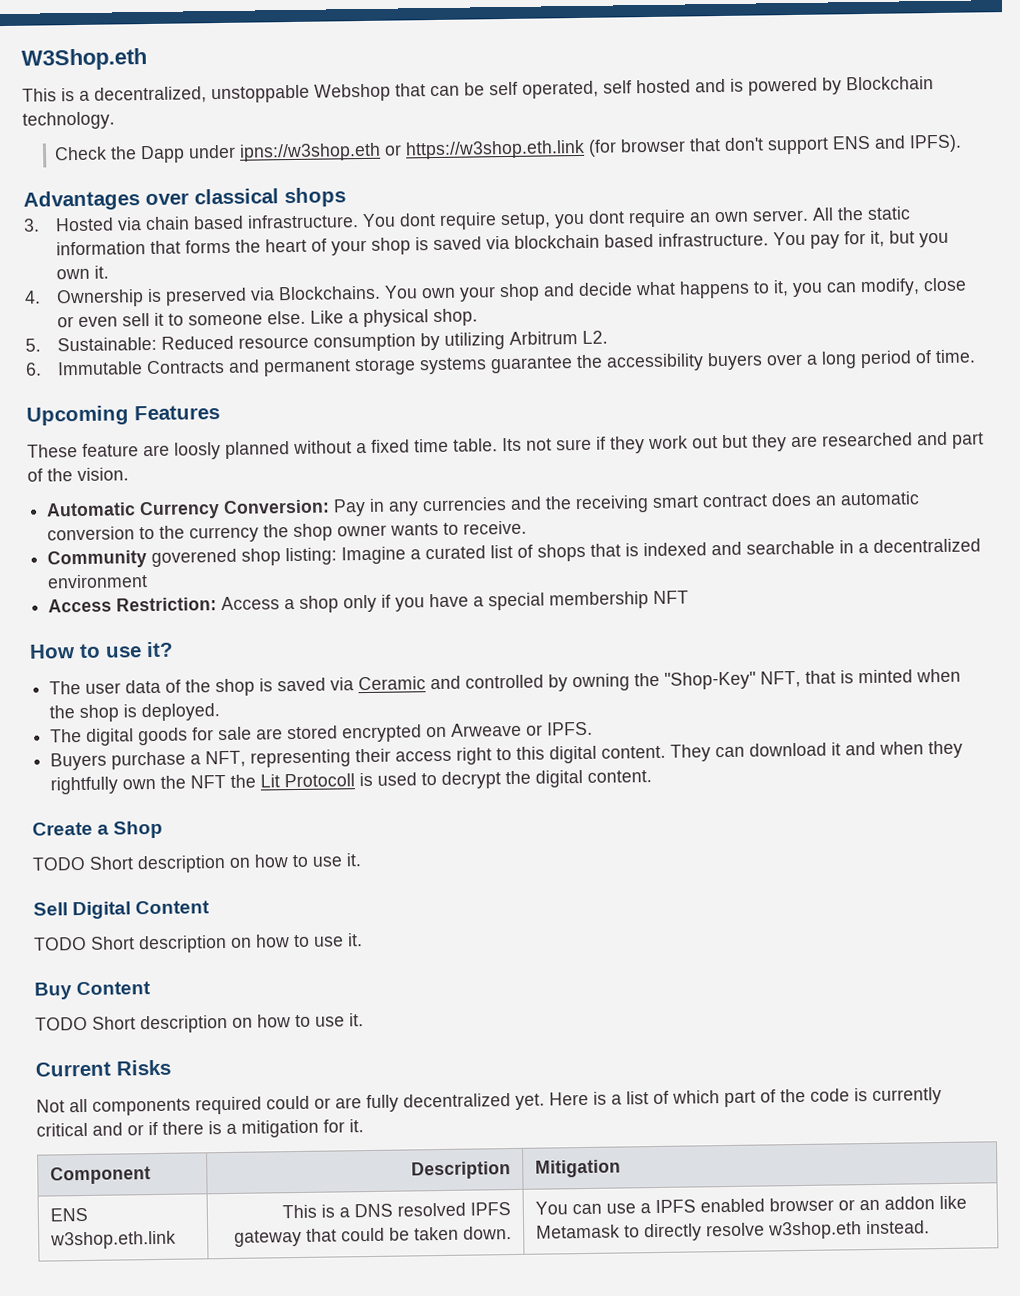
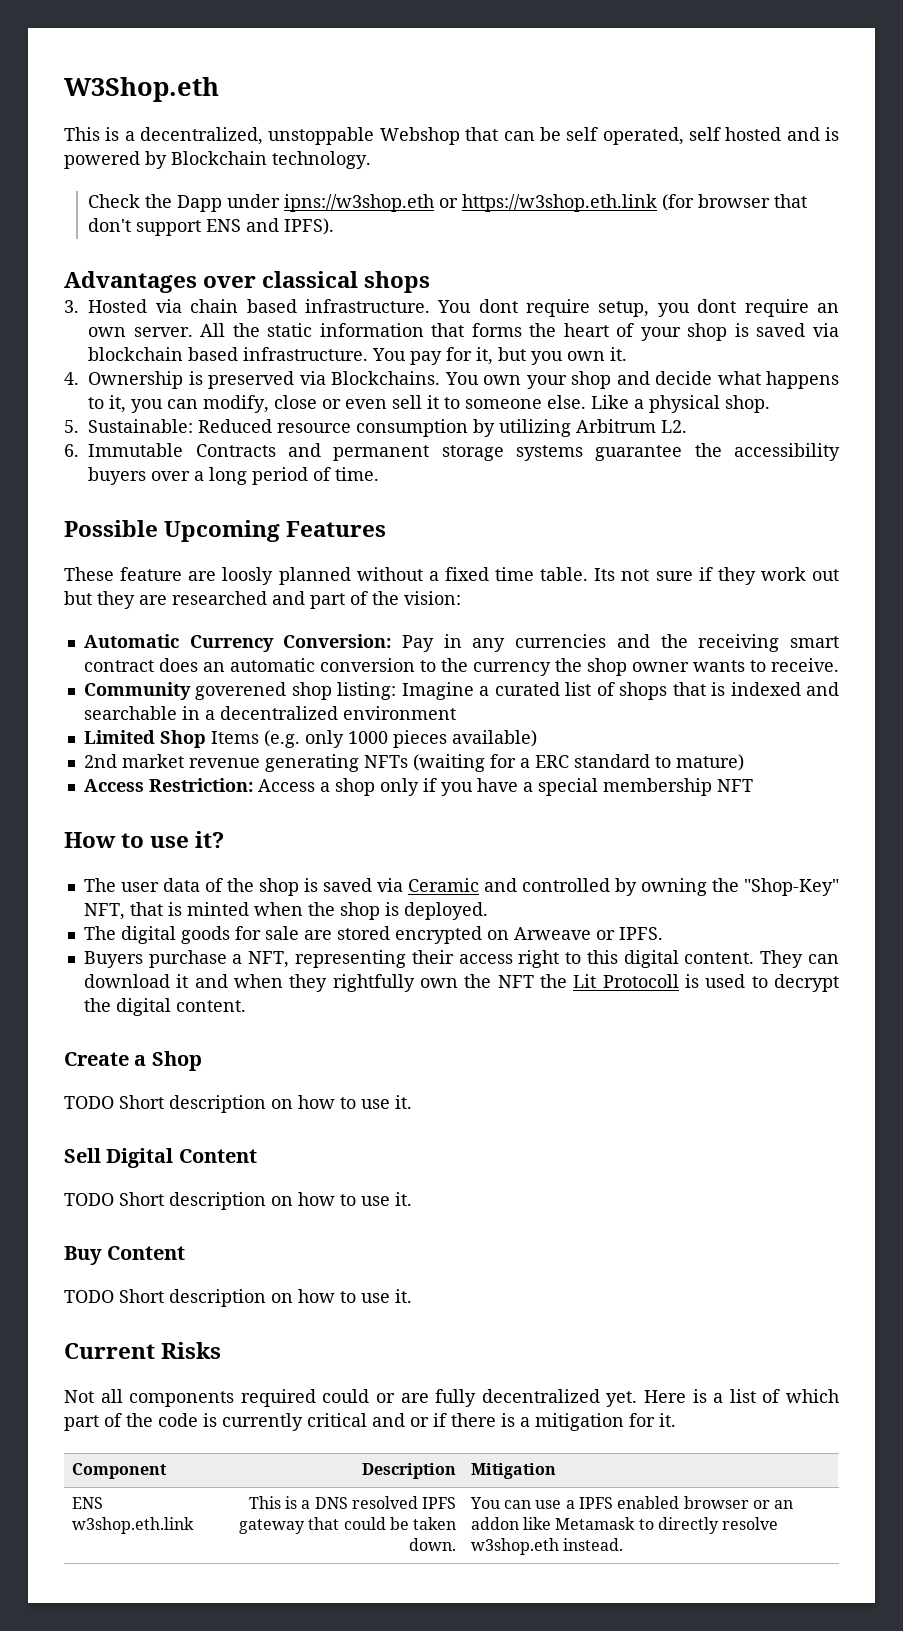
- Upcoming Features
+ Possible Upcoming Features
- Its not sure if they work out but they are researched and part of the vision.
+ Its not sure if they work out but they are researched and part of the vision:
+ Limited Shop Items (e.g. only 1000 pieces available)
+ 2nd market revenue generating NFTs (waiting for a ERC standard to mature)

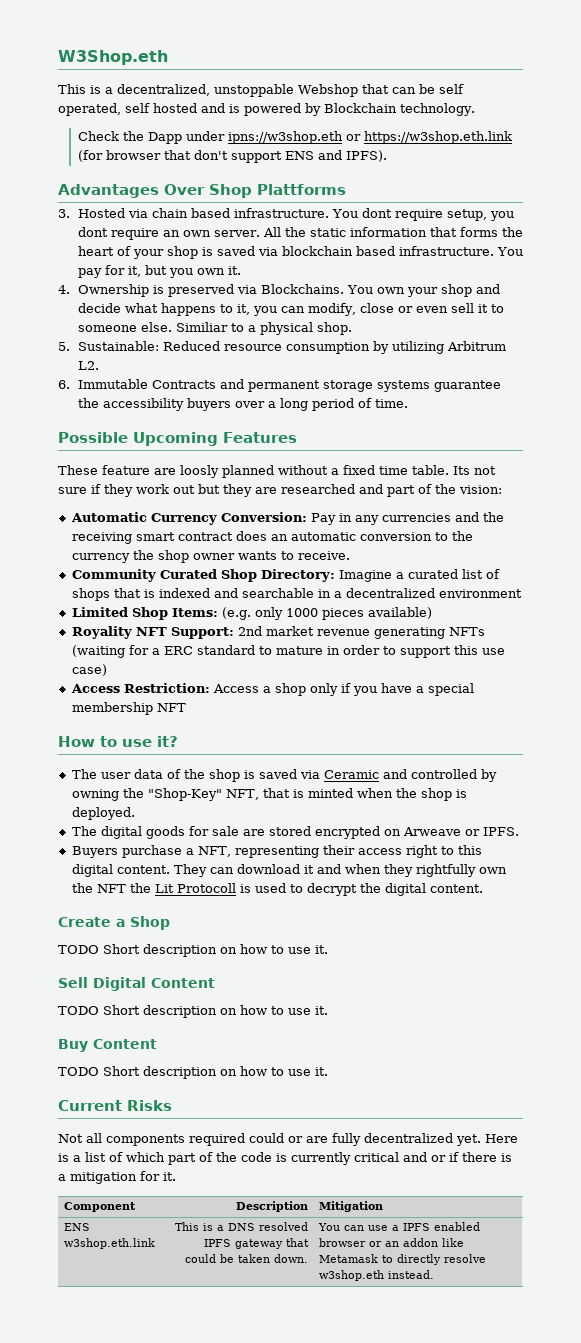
- Advantages over classical shops
+ Advantages Over Shop Plattforms
- Like a physical shop.
+ Similiar to a physical shop.
- Community goverened shop listing: Imagine a curated list of shops that is indexed and searchable in a decentralized environment
+ Community Curated Shop Directory: Imagine a curated list of shops that is indexed and searchable in a decentralized environment
- Limited Shop Items (e.g. only 1000 pieces available)
+ Limited Shop Items: (e.g. only 1000 pieces available)
- 2nd market revenue generating NFTs (waiting for a ERC standard to mature)
+ Royality NFT Support: 2nd market revenue generating NFTs (waiting for a ERC standard to mature in order to support this use case)

